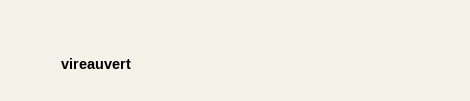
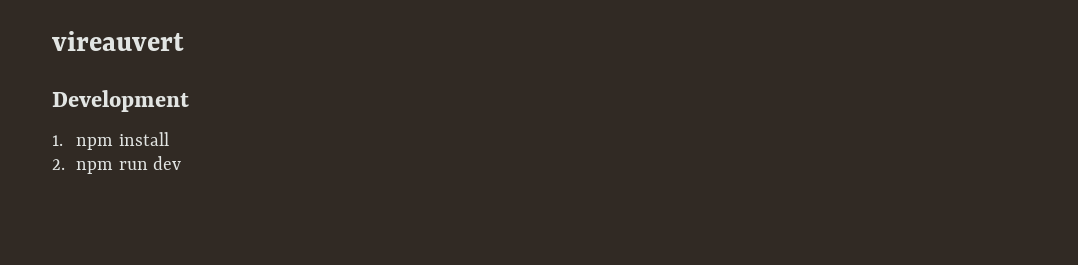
+ Development
+ 1. npm install
+ 2. npm run dev

